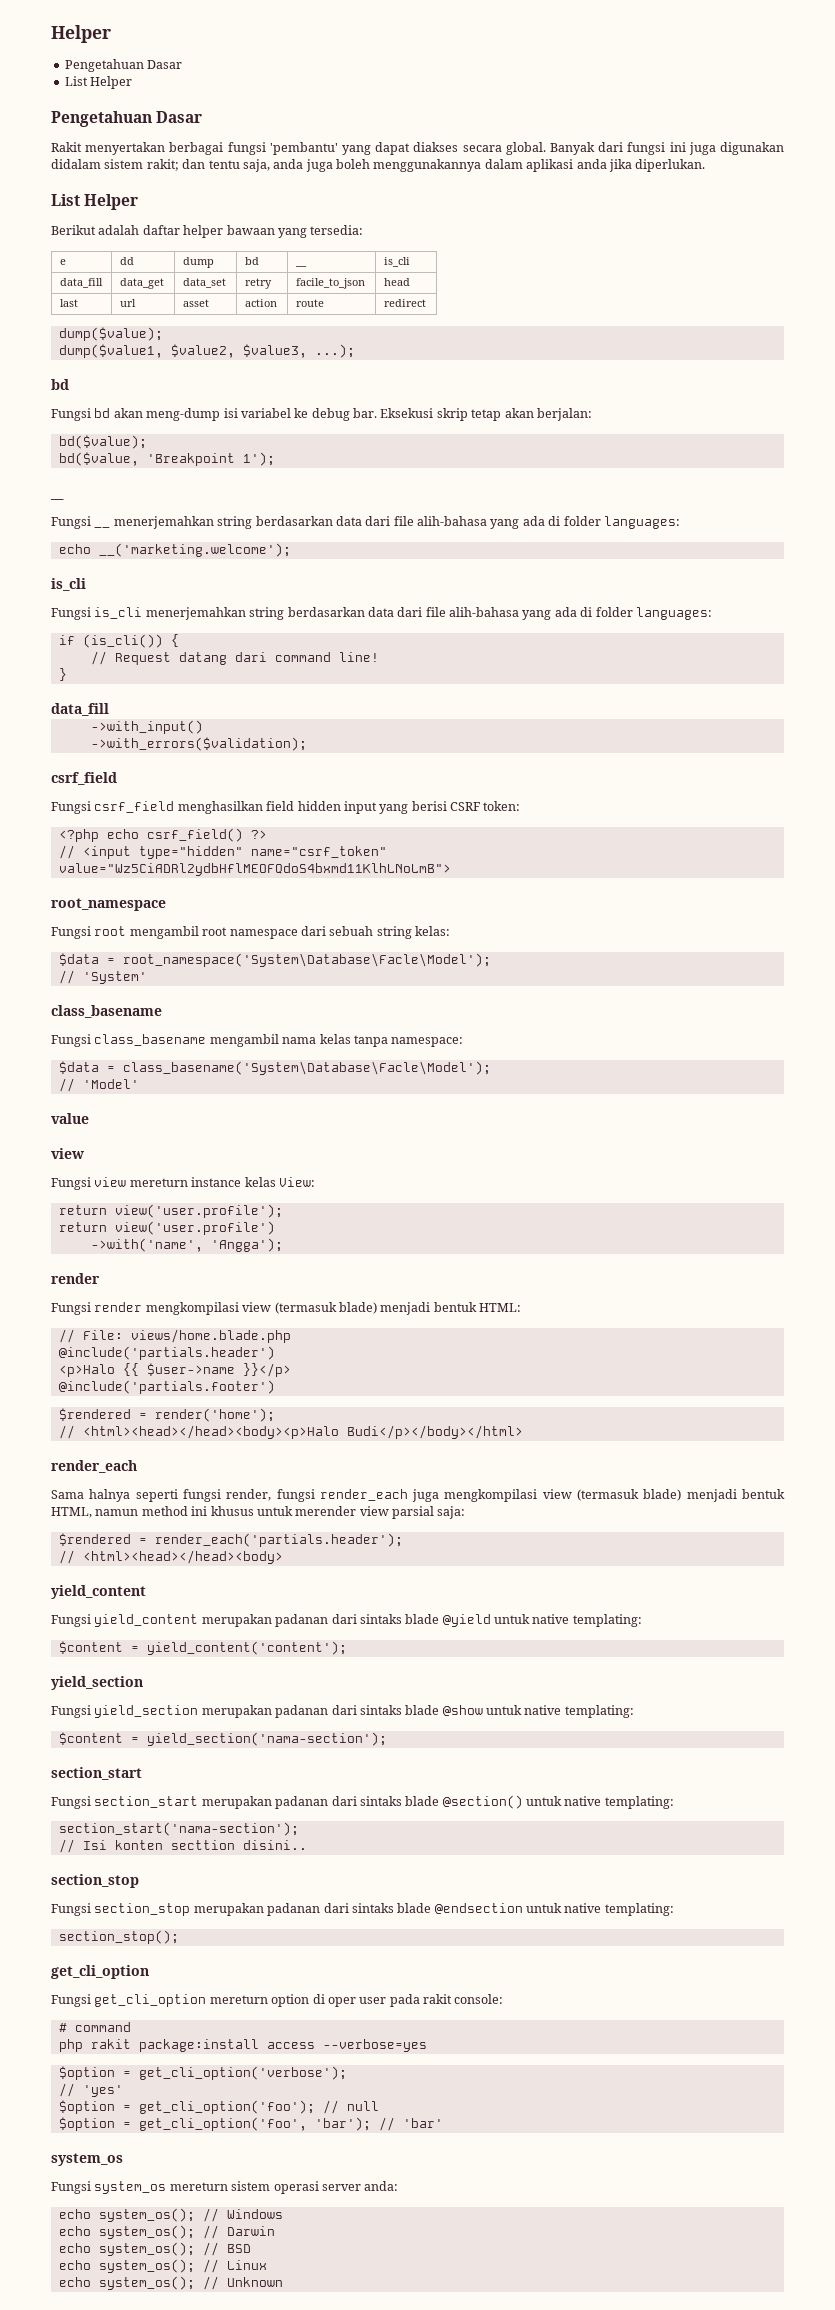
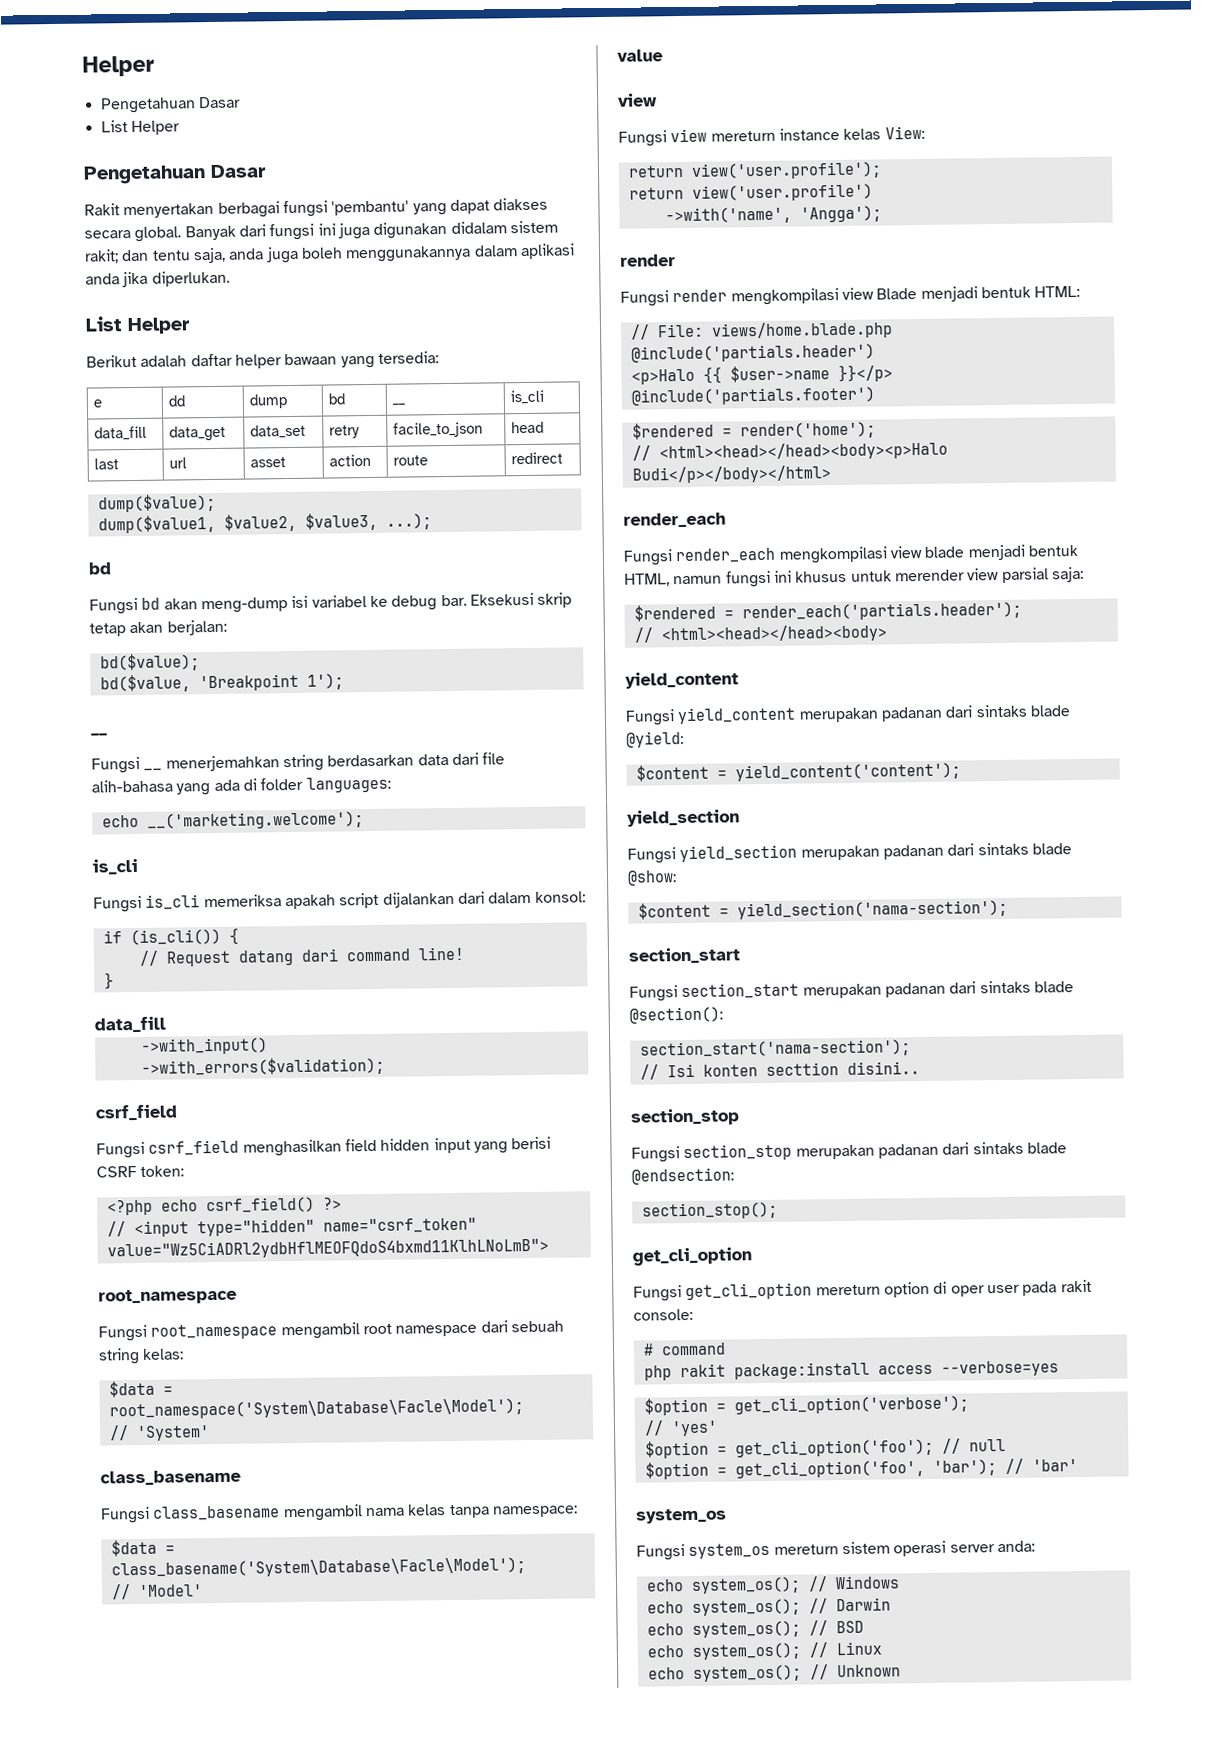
- Fungsi is_cli menerjemahkan string berdasarkan data dari file alih-bahasa yang ada di folder languages:
+ Fungsi is_cli memeriksa apakah script dijalankan dari dalam konsol:
- Fungsi root mengambil root namespace dari sebuah string kelas:
+ Fungsi root_namespace mengambil root namespace dari sebuah string kelas:
- Fungsi render mengkompilasi view (termasuk blade) menjadi bentuk HTML:
+ Fungsi render mengkompilasi view Blade menjadi bentuk HTML:
- Sama halnya seperti fungsi render, fungsi render_each juga mengkompilasi view (termasuk blade) menjadi bentuk HTML, namun method ini khusus untuk merender view parsial saja:
+ Fungsi render_each mengkompilasi view blade menjadi bentuk HTML, namun fungsi ini khusus untuk merender view parsial saja:
- Fungsi yield_content merupakan padanan dari sintaks blade @yield untuk native templating:
+ Fungsi yield_content merupakan padanan dari sintaks blade @yield:
- Fungsi yield_section merupakan padanan dari sintaks blade @show untuk native templating:
+ Fungsi yield_section merupakan padanan dari sintaks blade @show:
- Fungsi section_start merupakan padanan dari sintaks blade @section() untuk native templating:
+ Fungsi section_start merupakan padanan dari sintaks blade @section():
- Fungsi section_stop merupakan padanan dari sintaks blade @endsection untuk native templating:
+ Fungsi section_stop merupakan padanan dari sintaks blade @endsection:

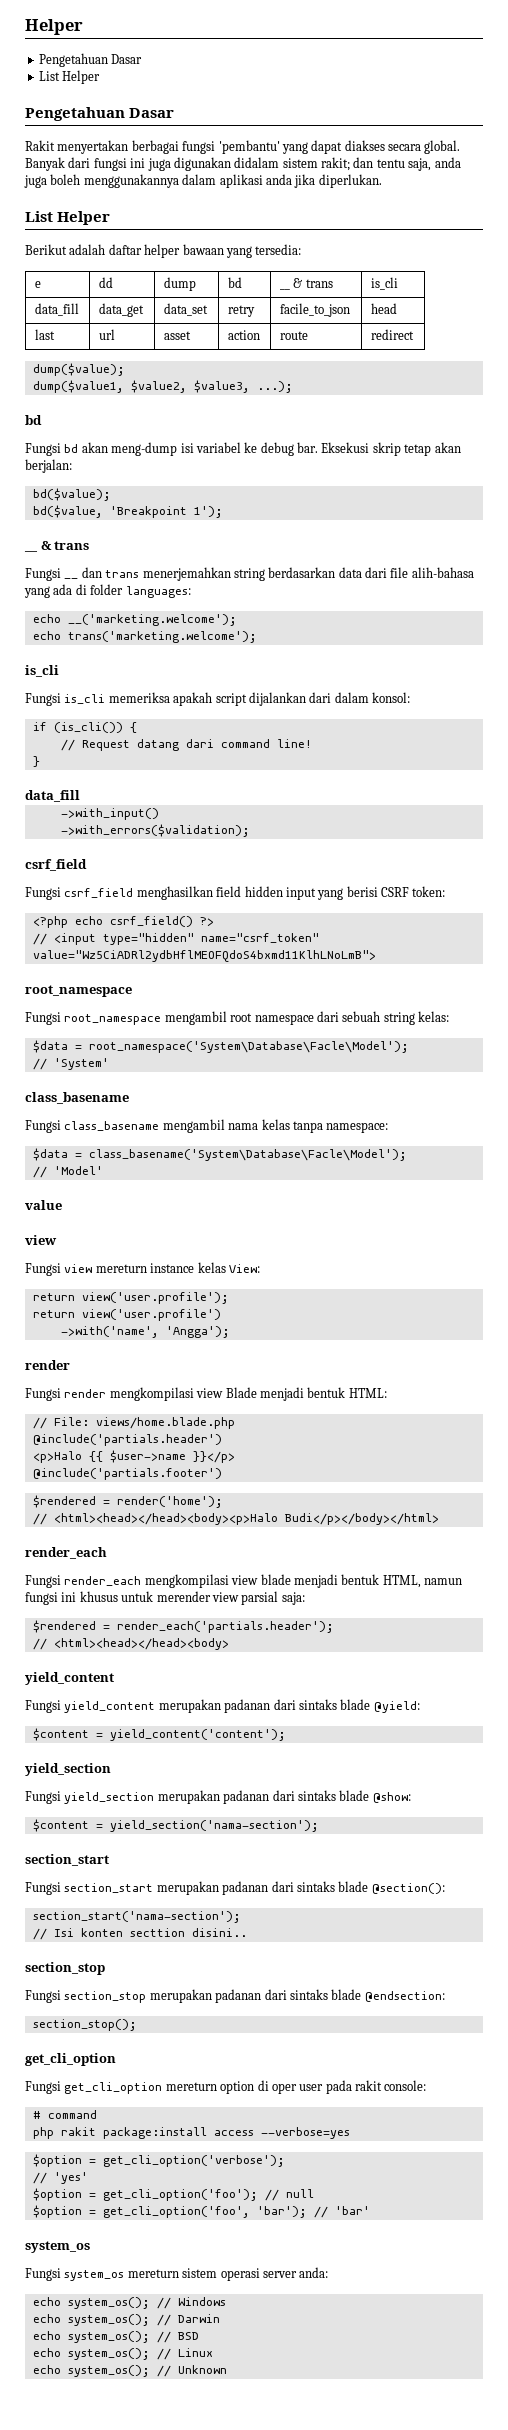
- e | dd | dump | bd | __ | is_cli
+ e | dd | dump | bd | __ & trans | is_cli
  bd($value, 'Breakpoint 1');
- __
+ __ & trans
- Fungsi __ menerjemahkan string berdasarkan data dari file alih-bahasa yang ada di folder languages:
+ Fungsi __ dan trans menerjemahkan string berdasarkan data dari file alih-bahasa yang ada di folder languages:
+ echo trans('marketing.welcome');

